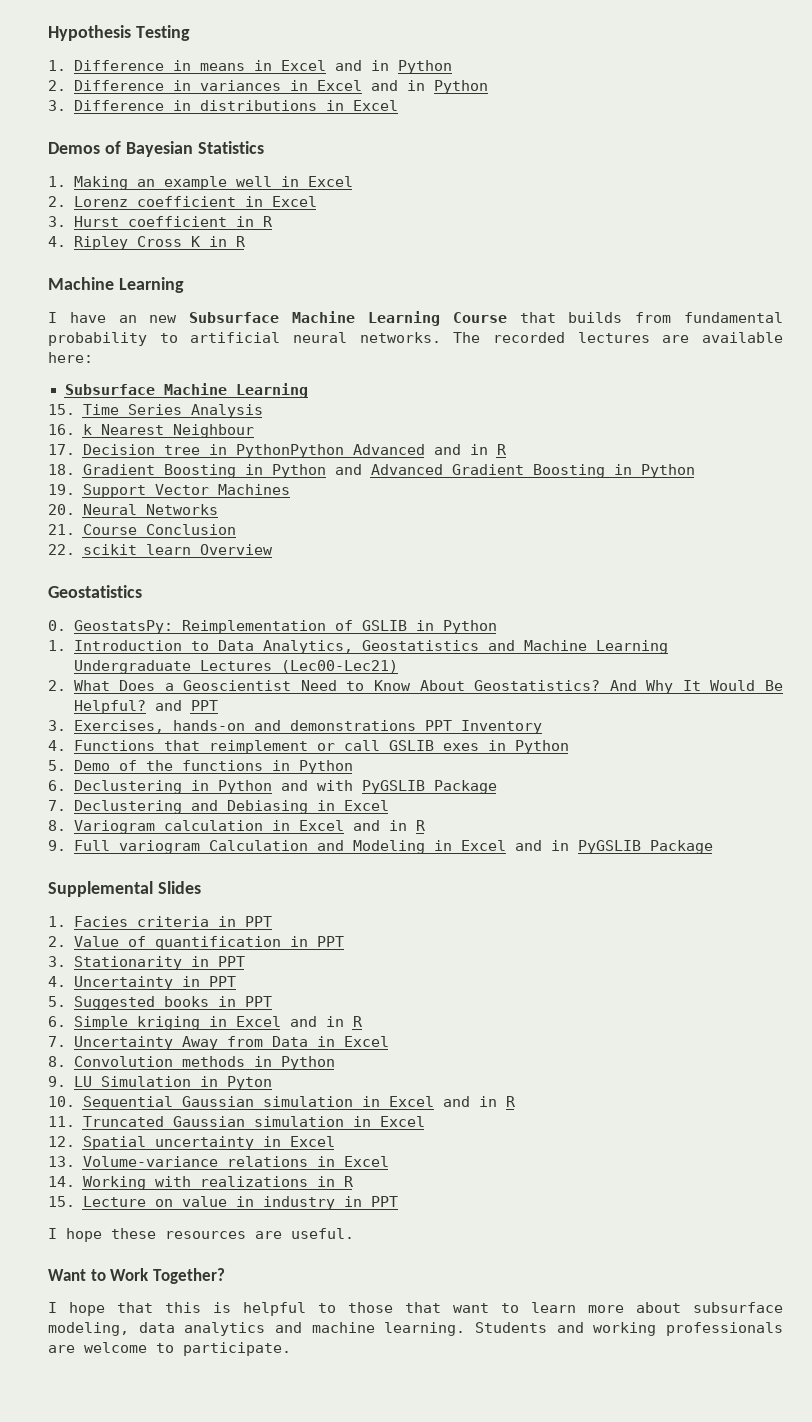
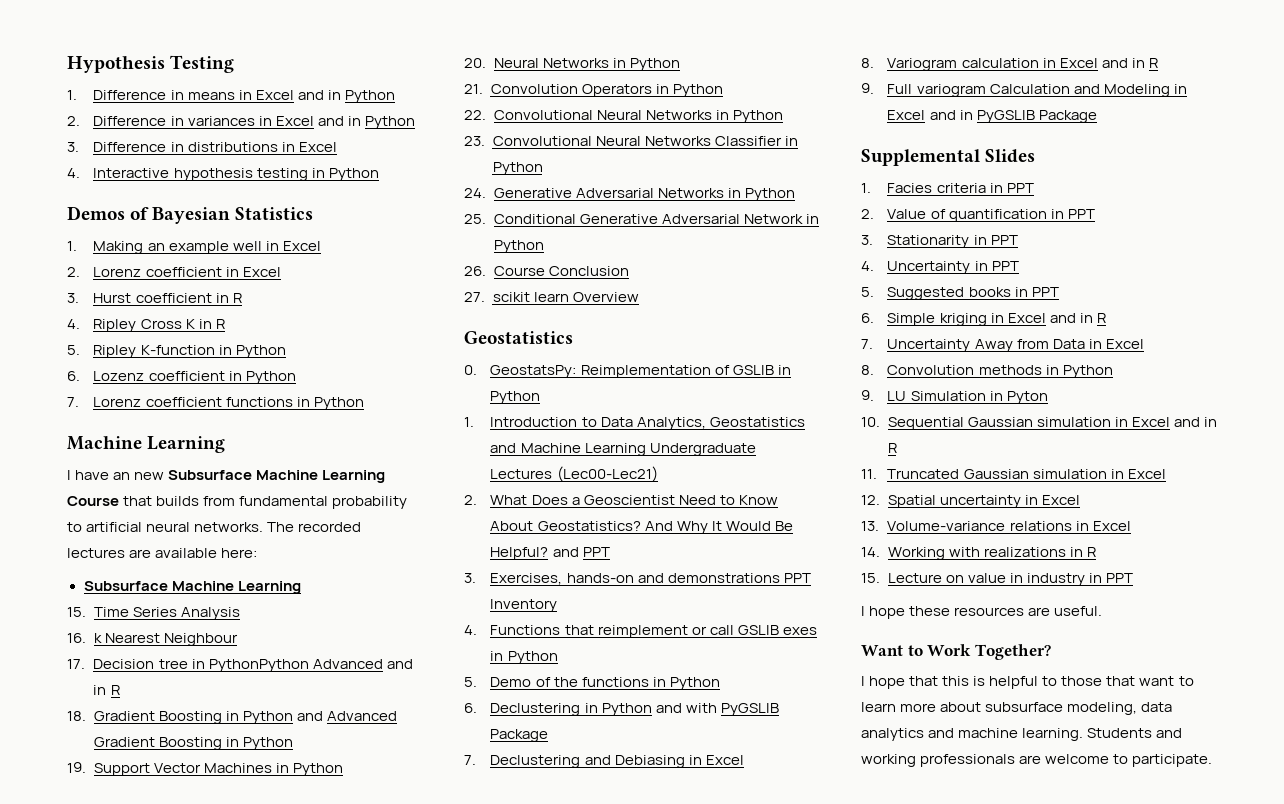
+ 4. Interactive hypothesis testing in Python
+ 5. Ripley K-function in Python
+ 6. Lozenz coefficient in Python
+ 7. Lorenz coefficient functions in Python
- 19. Support Vector Machines
+ 19. Support Vector Machines in Python
- 20. Neural Networks
- 21. Course Conclusion
+ 20. Neural Networks in Python
+ 21. Convolution Operators in Python
+ 22. Convolutional Neural Networks in Python
+ 23. Convolutional Neural Networks Classifier in Python
+ 24. Generative Adversarial Networks in Python
+ 25. Conditional Generative Adversarial Network in Python
+ 26. Course Conclusion
- 22. scikit learn Overview
+ 27. scikit learn Overview

